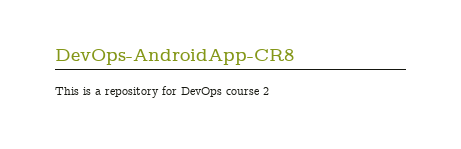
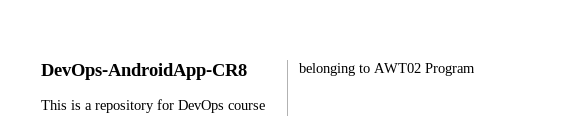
- This is a repository for DevOps course 2
+ This is a repository for DevOps course belonging to AWT02 Program

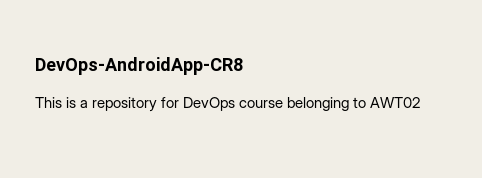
- This is a repository for DevOps course belonging to AWT02 Program
+ This is a repository for DevOps course belonging to AWT02

